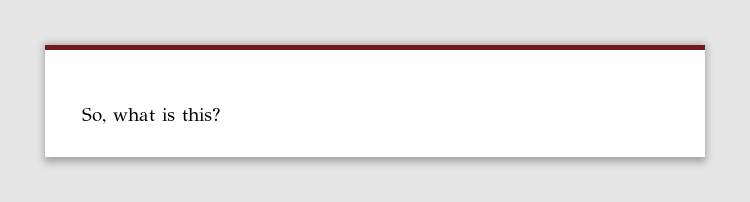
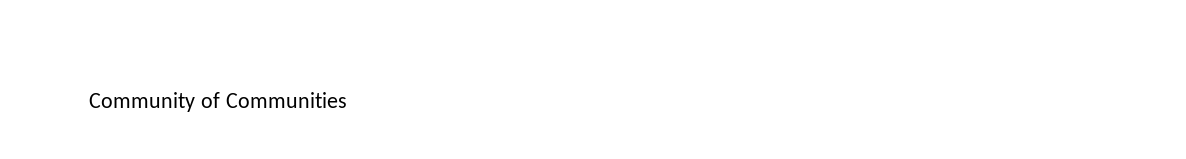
- So, what is this?
+ Community of Communities

